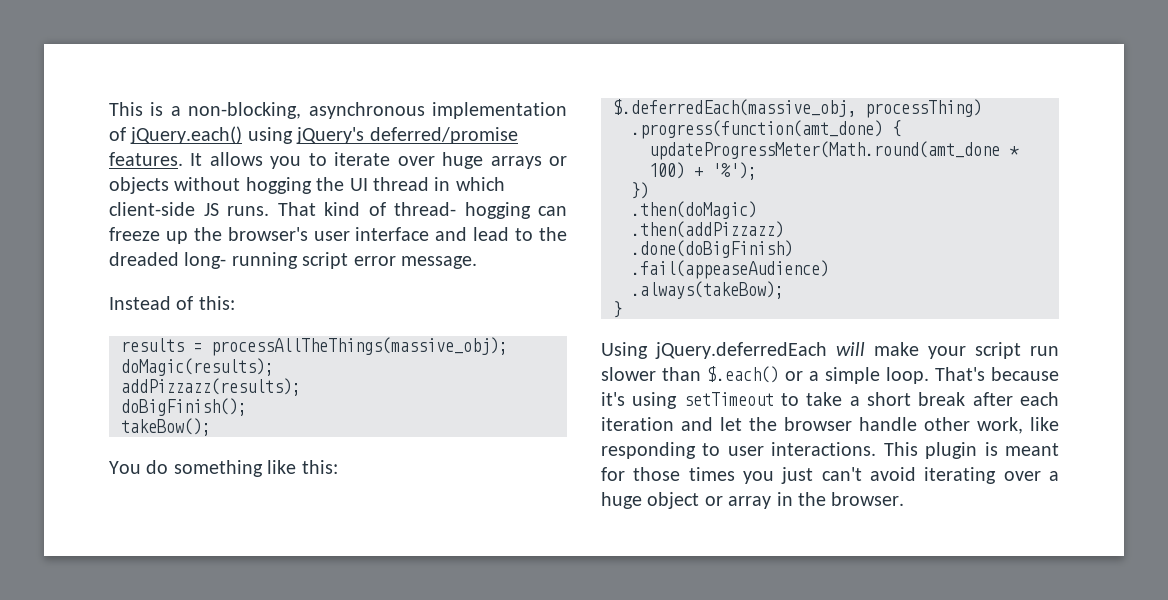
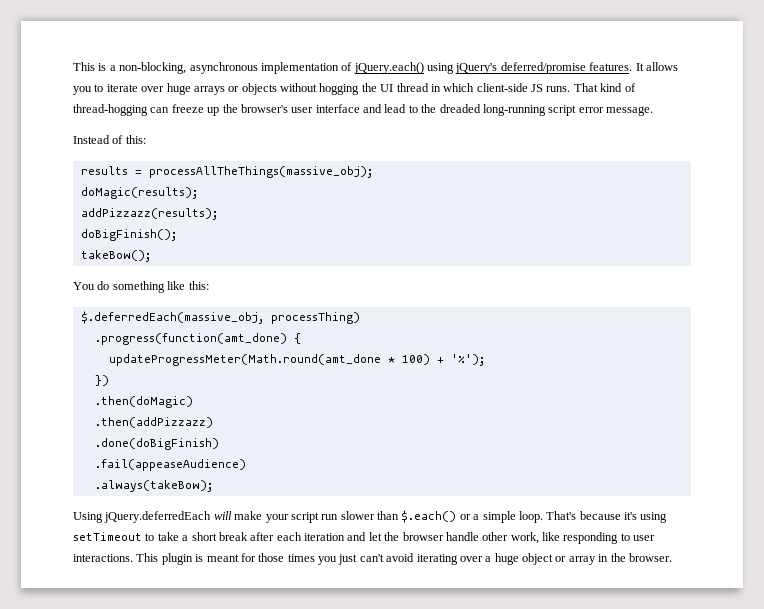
- That kind of thread- hogging can freeze up the browser's user interface and lead to the dreaded long- running script error message.
+ That kind of thread-hogging can freeze up the browser's user interface and lead to the dreaded long-running script error message.
- }

